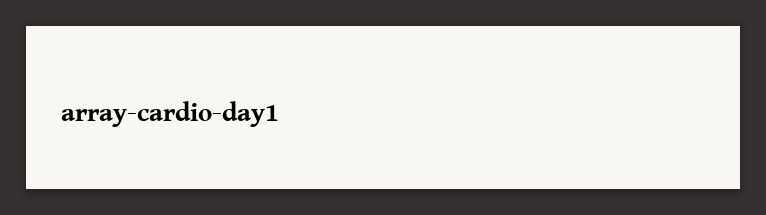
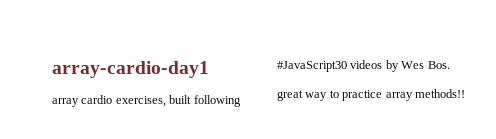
+ array cardio exercises, built following #JavaScript30 videos by Wes Bos.
+ great way to practice array methods!!

